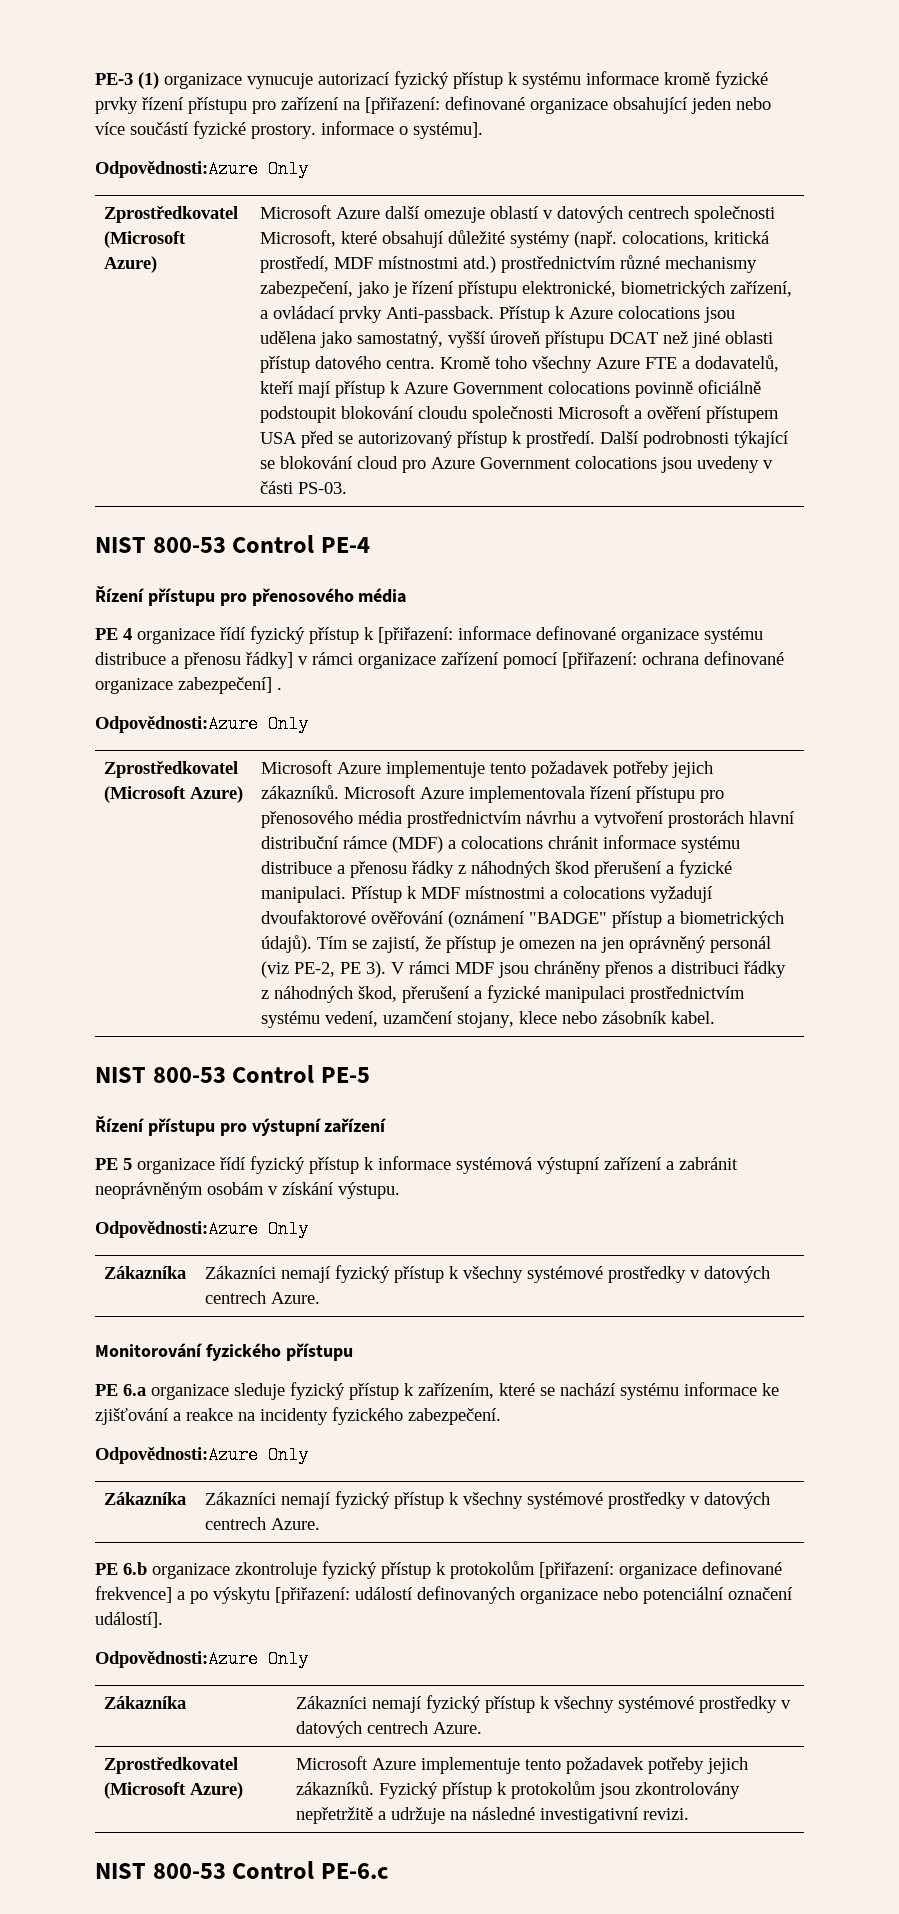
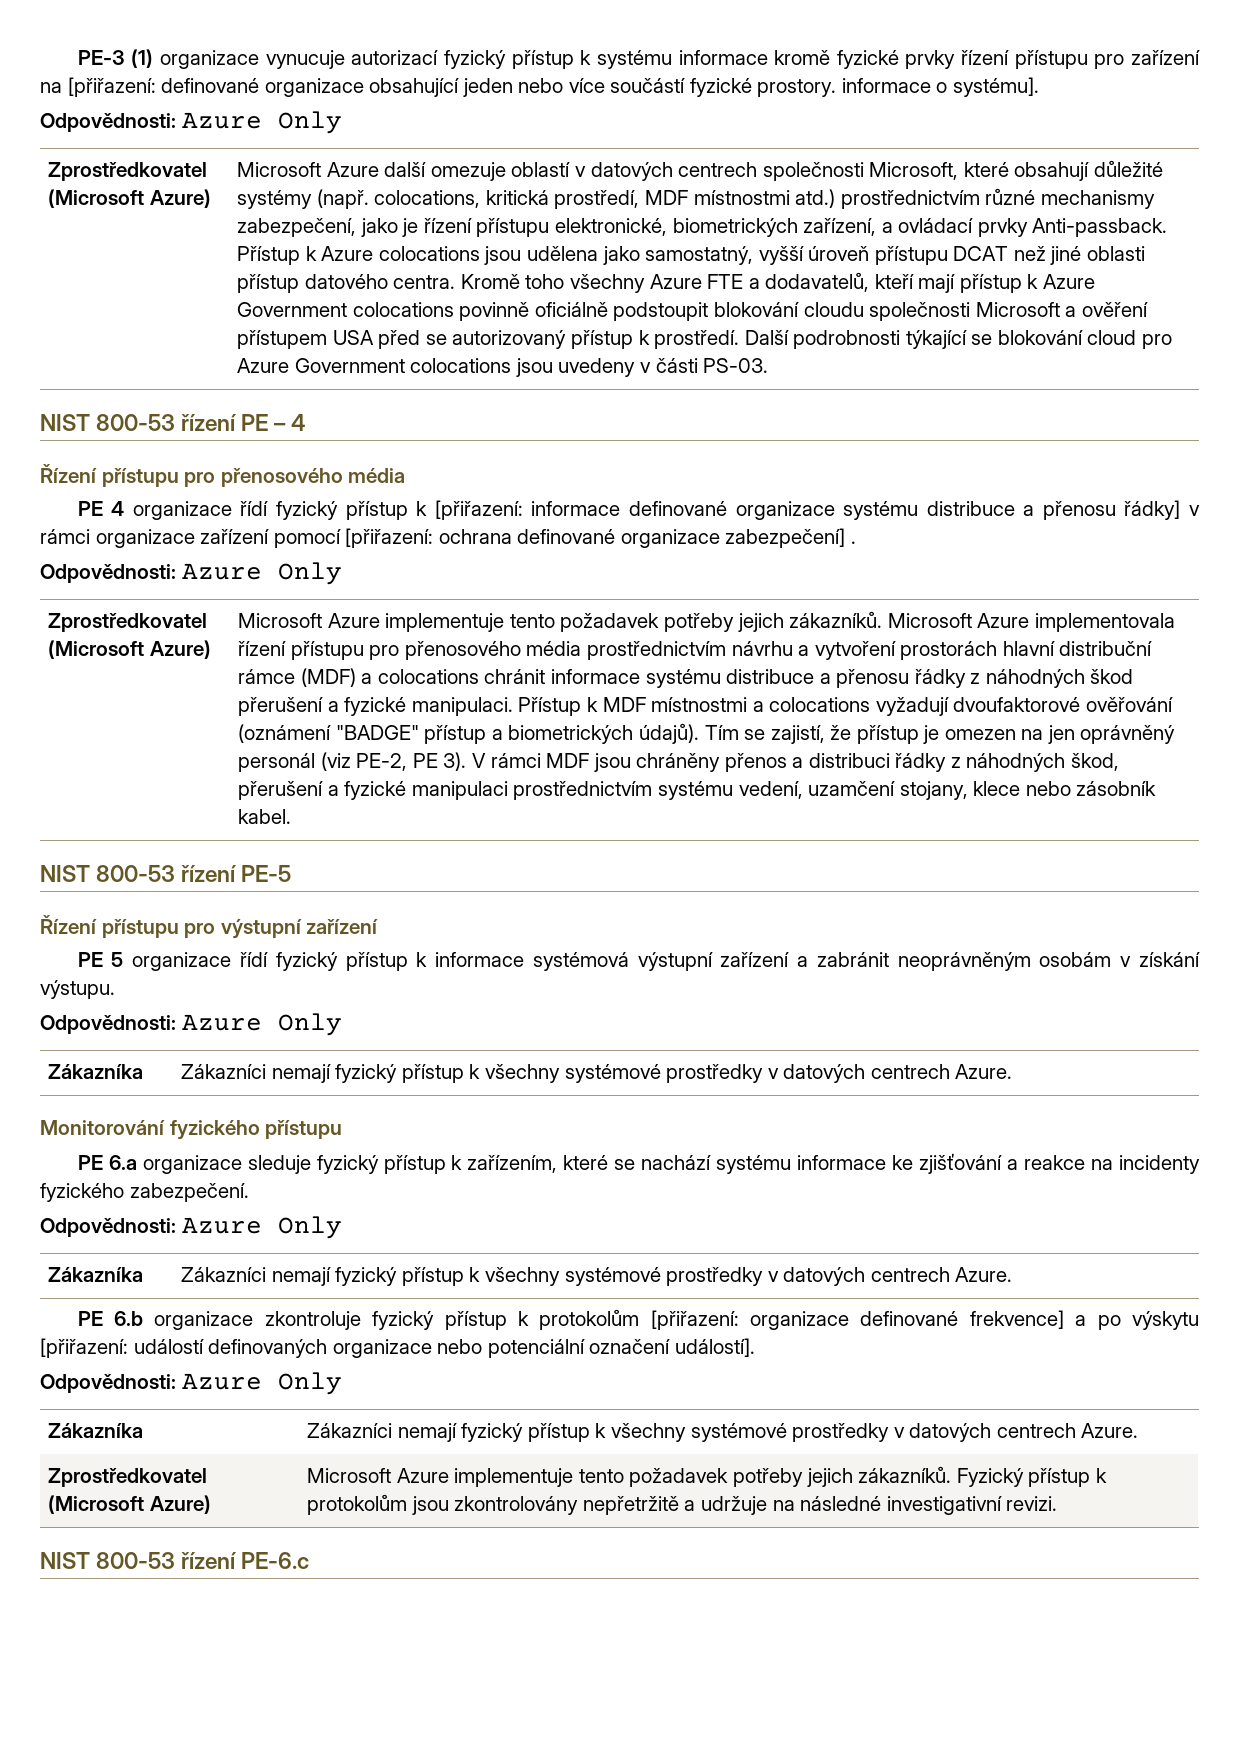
  PE-3 (1) organizace vynucuje autorizací fyzický přístup k systému informace kromě fyzické prvky řízení přístupu pro zařízení na [přiřazení: definované organizace obsahující jeden nebo více součástí fyzické prostory. informace o systému].
- Odpovědnosti:Azure Only
+ Odpovědnosti: Azure Only
- NIST 800-53 Control PE-4
+ NIST 800-53 řízení PE – 4
  PE 4 organizace řídí fyzický přístup k [přiřazení: informace definované organizace systému distribuce a přenosu řádky] v rámci organizace zařízení pomocí [přiřazení: ochrana definované organizace zabezpečení] .
- Odpovědnosti:Azure Only
+ Odpovědnosti: Azure Only
- NIST 800-53 Control PE-5
+ NIST 800-53 řízení PE-5
  PE 5 organizace řídí fyzický přístup k informace systémová výstupní zařízení a zabránit neoprávněným osobám v získání výstupu.
- Odpovědnosti:Azure Only
+ Odpovědnosti: Azure Only
  PE 6.a organizace sleduje fyzický přístup k zařízením, které se nachází systému informace ke zjišťování a reakce na incidenty fyzického zabezpečení.
- Odpovědnosti:Azure Only
+ Odpovědnosti: Azure Only
  PE 6.b organizace zkontroluje fyzický přístup k protokolům [přiřazení: organizace definované frekvence] a po výskytu [přiřazení: událostí definovaných organizace nebo potenciální označení událostí].
- Odpovědnosti:Azure Only
+ Odpovědnosti: Azure Only
- NIST 800-53 Control PE-6.c
+ NIST 800-53 řízení PE-6.c

